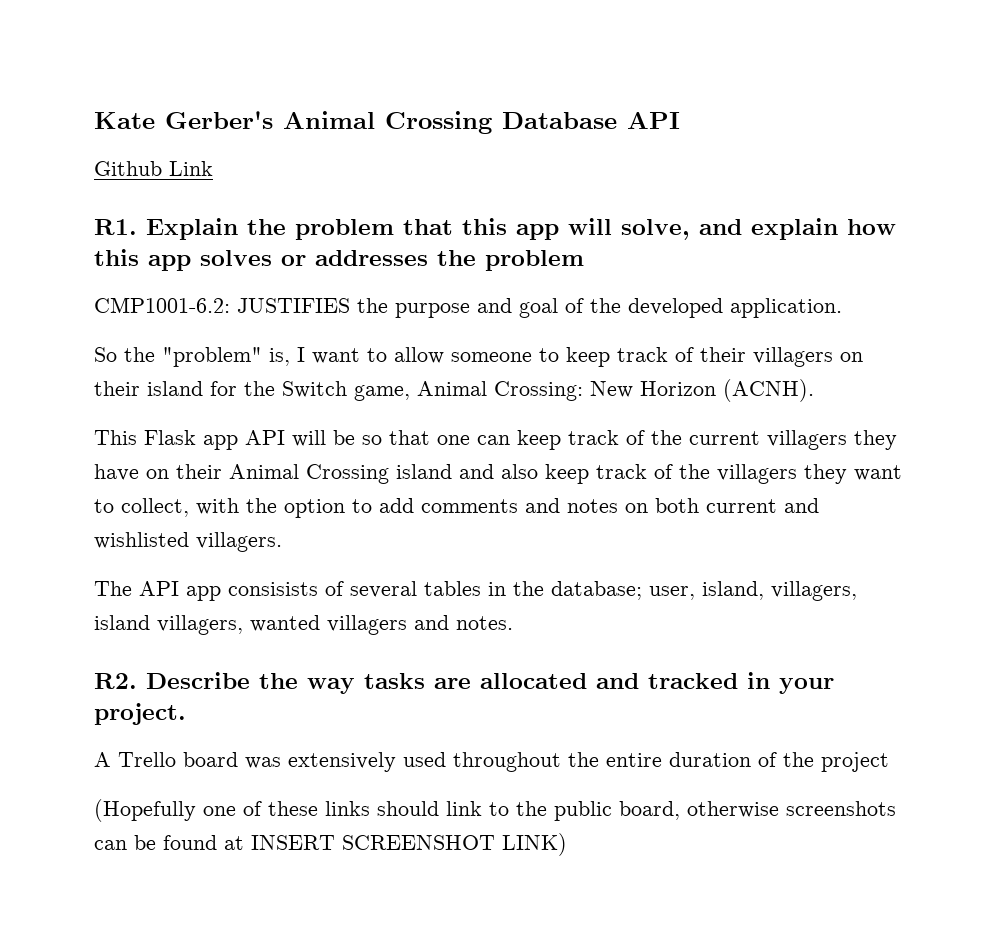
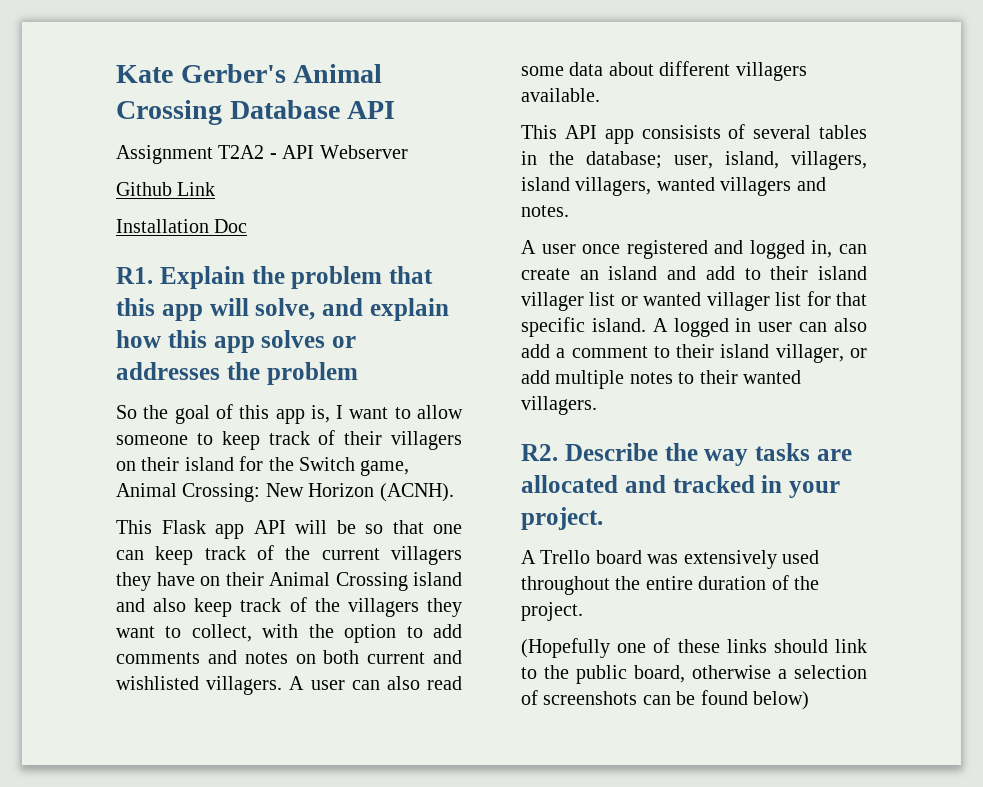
+ Assignment T2A2 - API Webserver
+ Installation Doc
- CMP1001-6.2: JUSTIFIES the purpose and goal of the developed application.
- So the "problem" is, I want to allow someone to keep track of their villagers on their island for the Switch game, Animal Crossing: New Horizon (ACNH).
+ So the goal of this app is, I want to allow someone to keep track of their villagers on their island for the Switch game, Animal Crossing: New Horizon (ACNH).
- This Flask app API will be so that one can keep track of the current villagers they have on their Animal Crossing island and also keep track of the villagers they want to collect, with the option to add comments and notes on both current and wishlisted villagers.
- The API app consisists of several tables in the database;
+ This Flask app API will be so that one can keep track of the current villagers they have on their Animal Crossing island and also keep track of the villagers they want to collect, with the option to add comments and notes on both current and wishlisted villagers. A user can also read some data about different villagers available.
+ This API app consisists of several tables in the database;
+ A user once registered and logged in, can create an island and add to their island villager list or wanted villager list for that specific island. A logged in user can also add a comment to their island villager, or add multiple notes to their wanted villagers.
- A Trello board was extensively used throughout the entire duration of the project
+ A Trello board was extensively used throughout the entire duration of the project.
- (Hopefully one of these links should link to the public board, otherwise screenshots can be found at INSERT SCREENSHOT LINK)
+ (Hopefully one of these links should link to the public board, otherwise a selection of screenshots can be found below)

